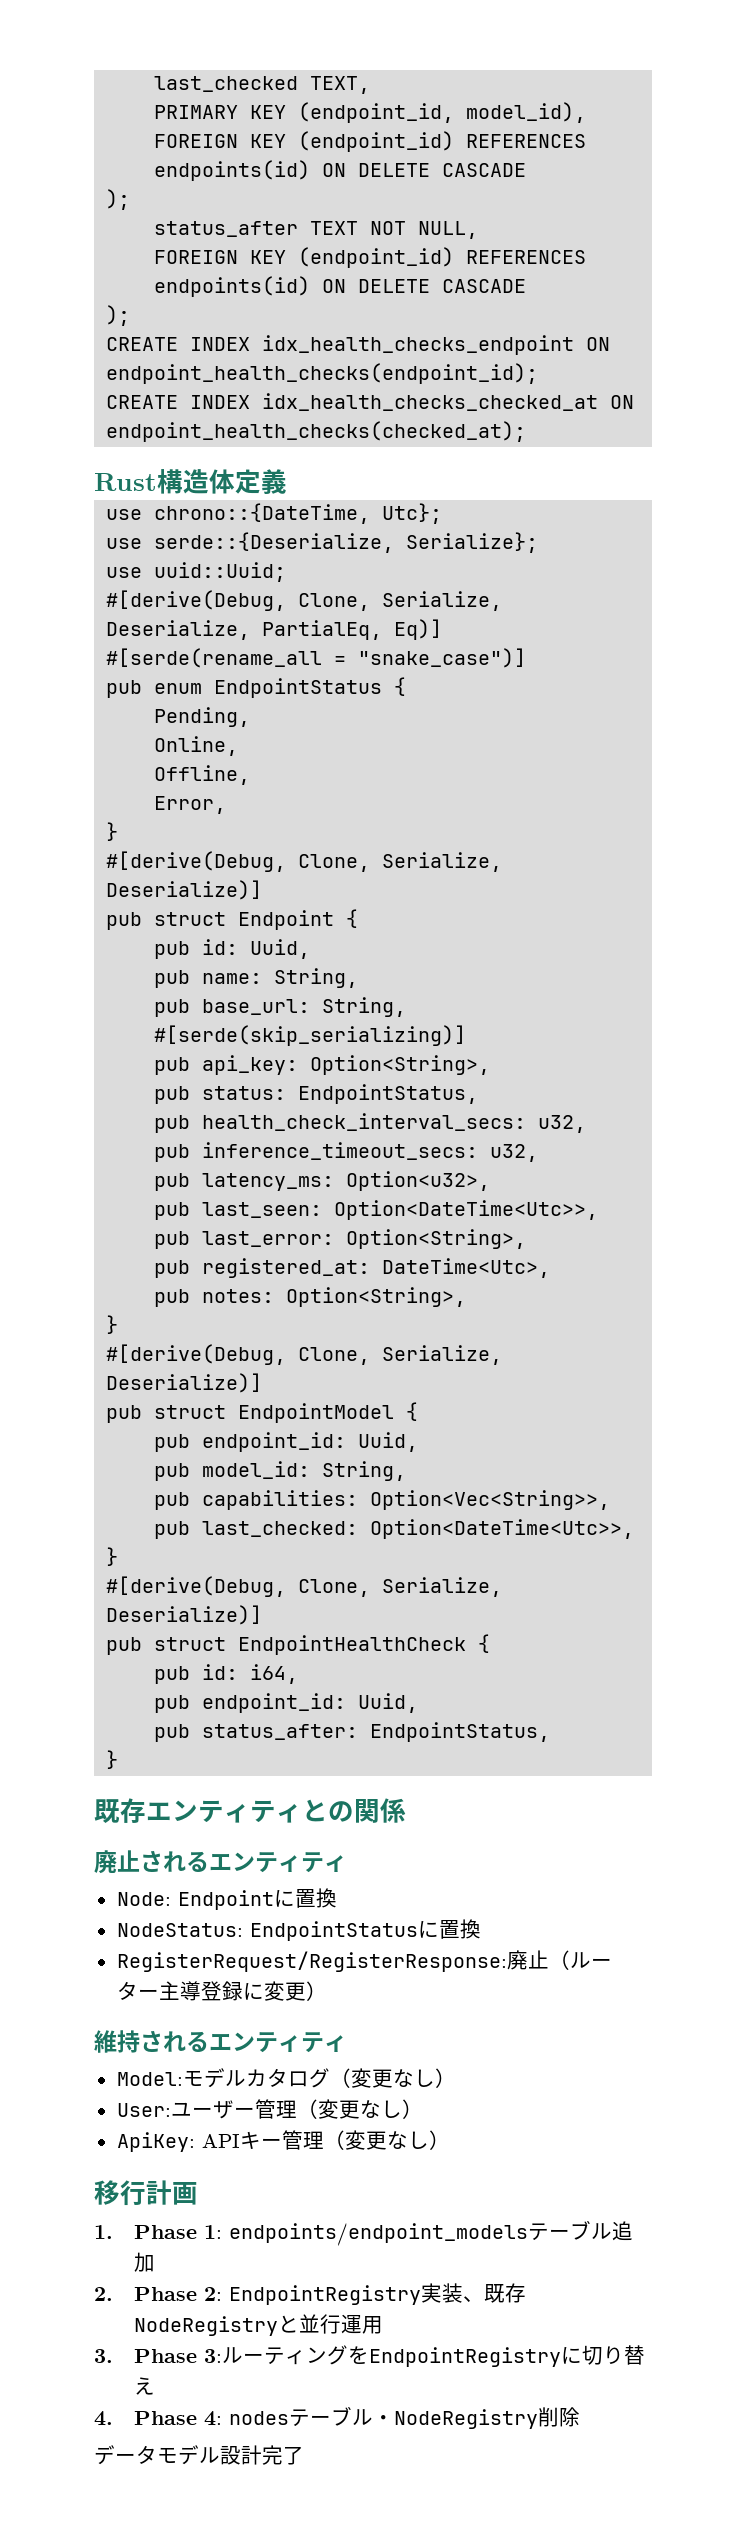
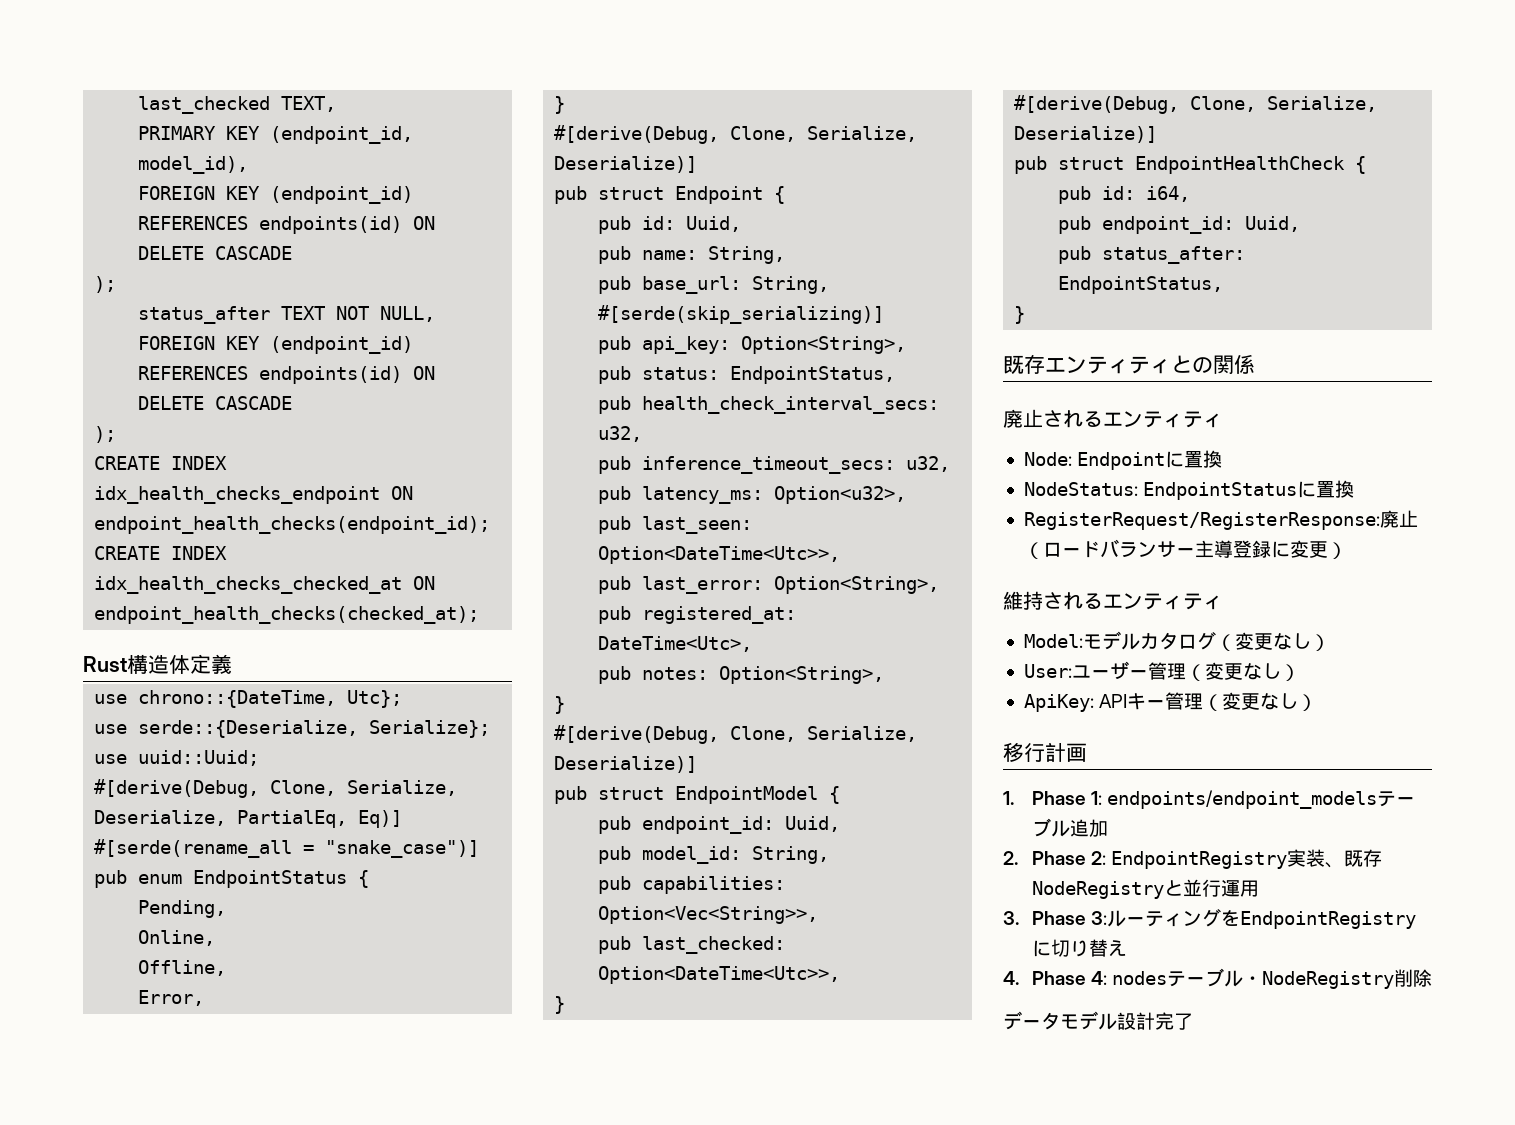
- RegisterRequest/RegisterResponse:廃止（ルーター主導登録に変更）
+ RegisterRequest/RegisterResponse:廃止（ロードバランサー主導登録に変更）

